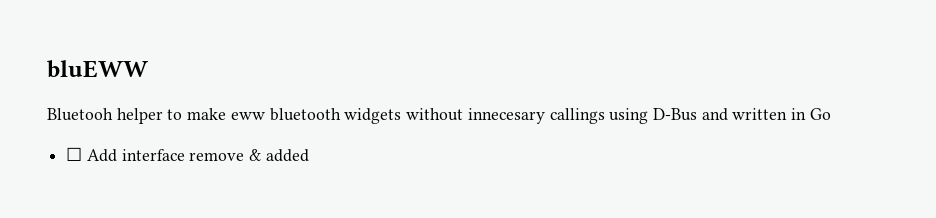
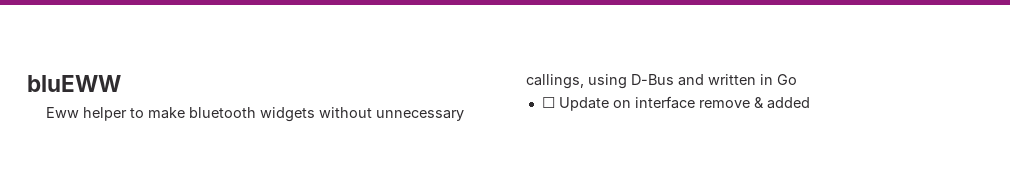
- Bluetooh helper to make eww bluetooth widgets without innecesary callings using D-Bus and written in Go
+ Eww helper to make bluetooth widgets without unnecessary callings, using D-Bus and written in Go
- ☐ Add interface remove & added
+ ☐ Update on interface remove & added

